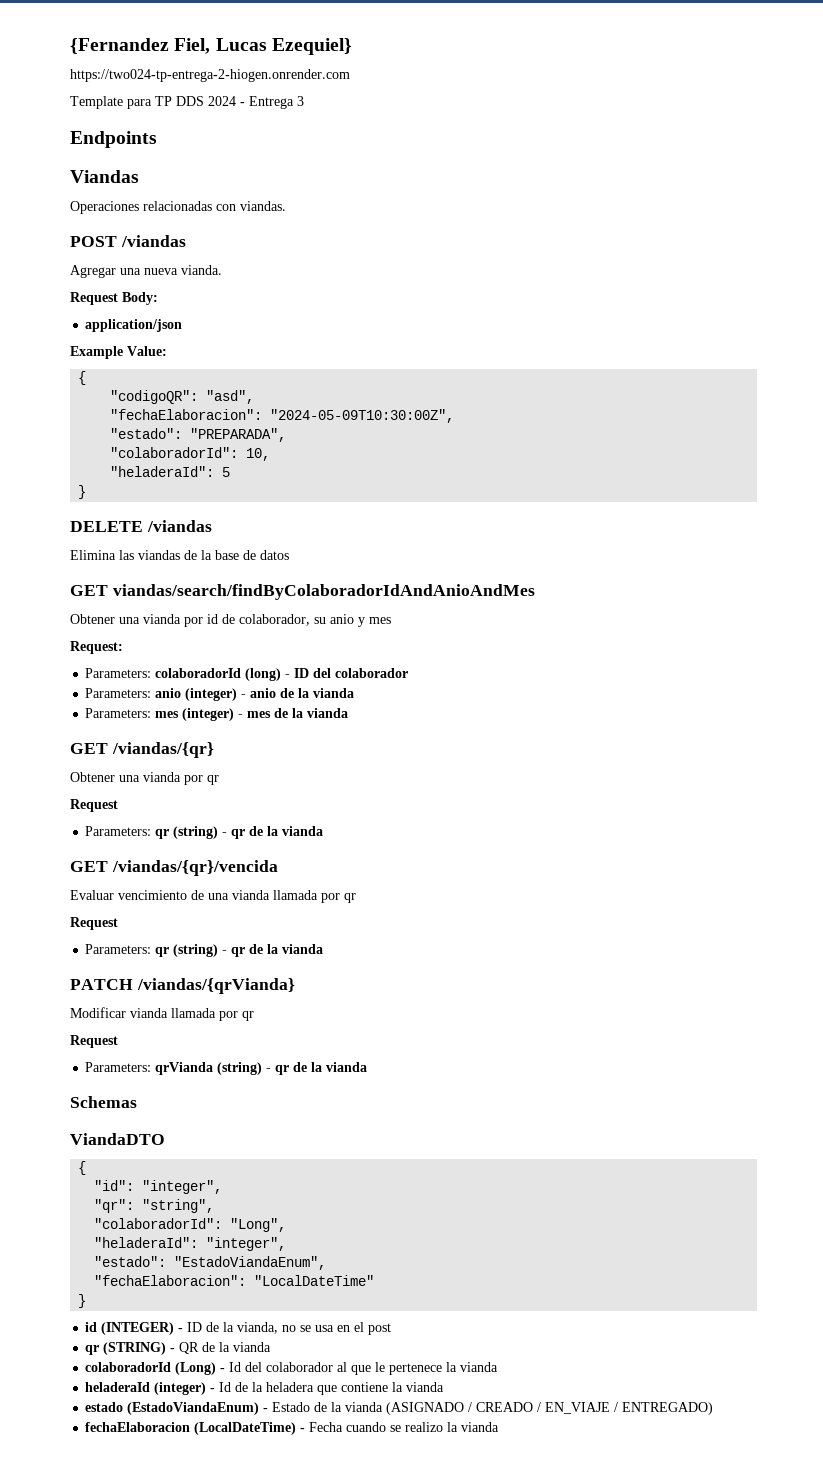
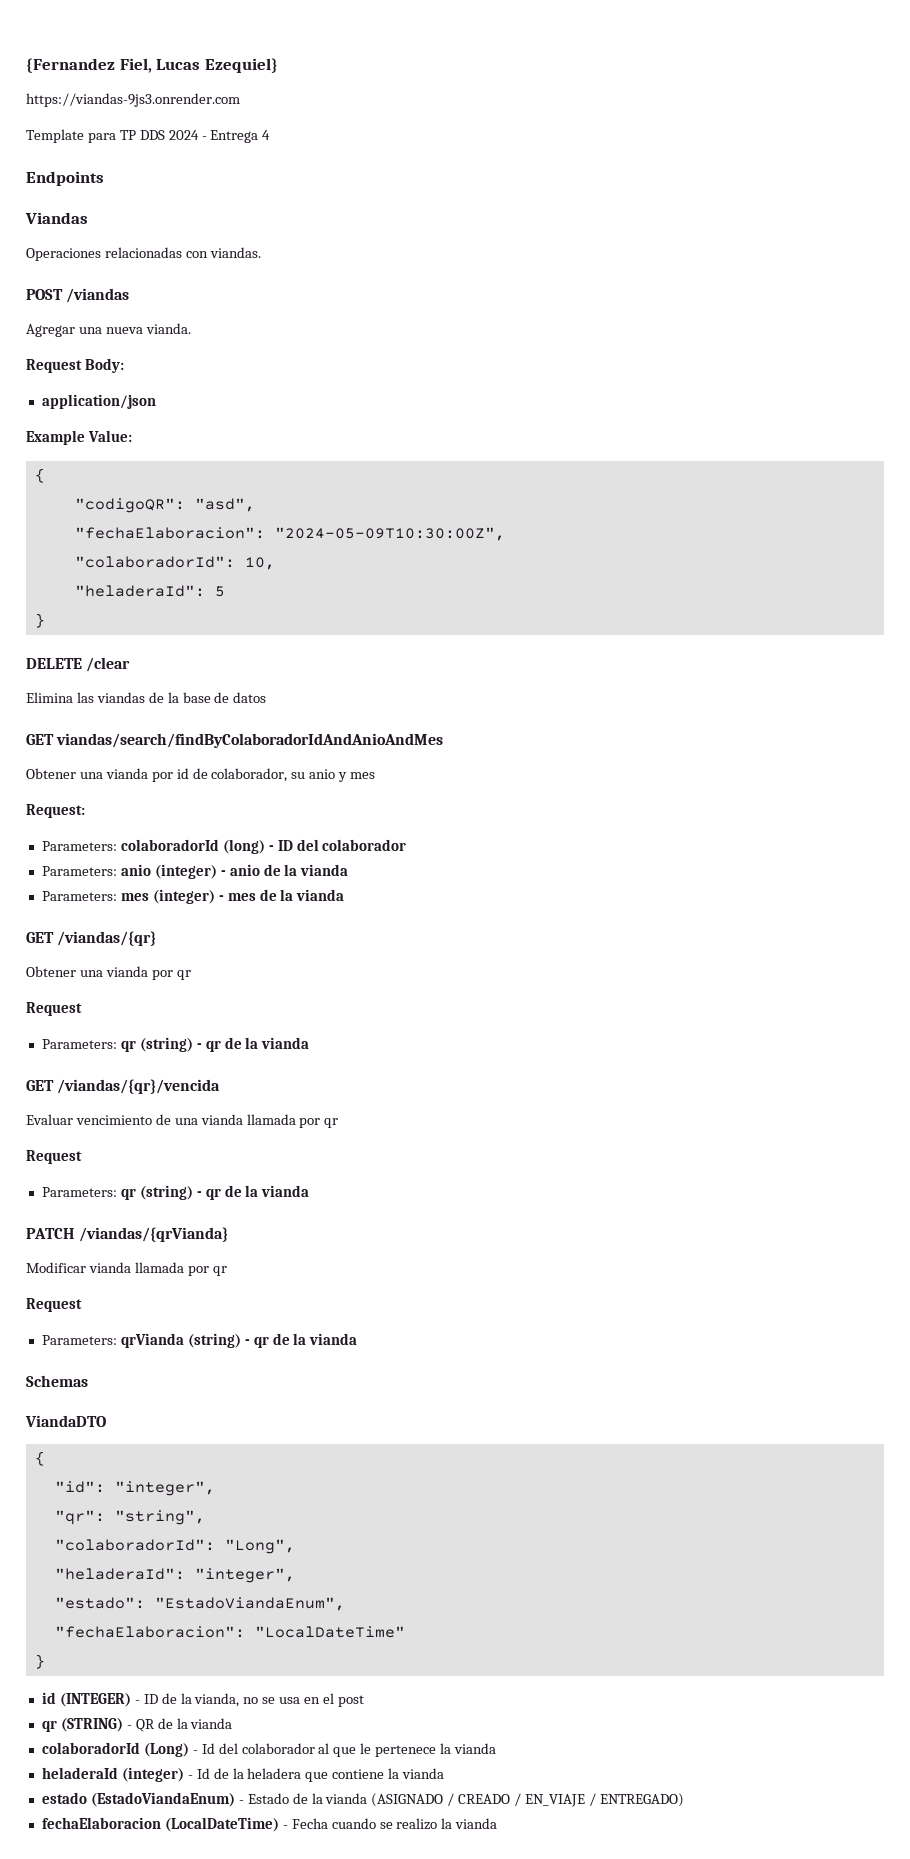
- https://two024-tp-entrega-2-hiogen.onrender.com
+ https://viandas-9js3.onrender.com
- Template para TP DDS 2024 - Entrega 3
+ Template para TP DDS 2024 - Entrega 4
- "estado": "PREPARADA",
- DELETE /viandas
+ DELETE /clear

